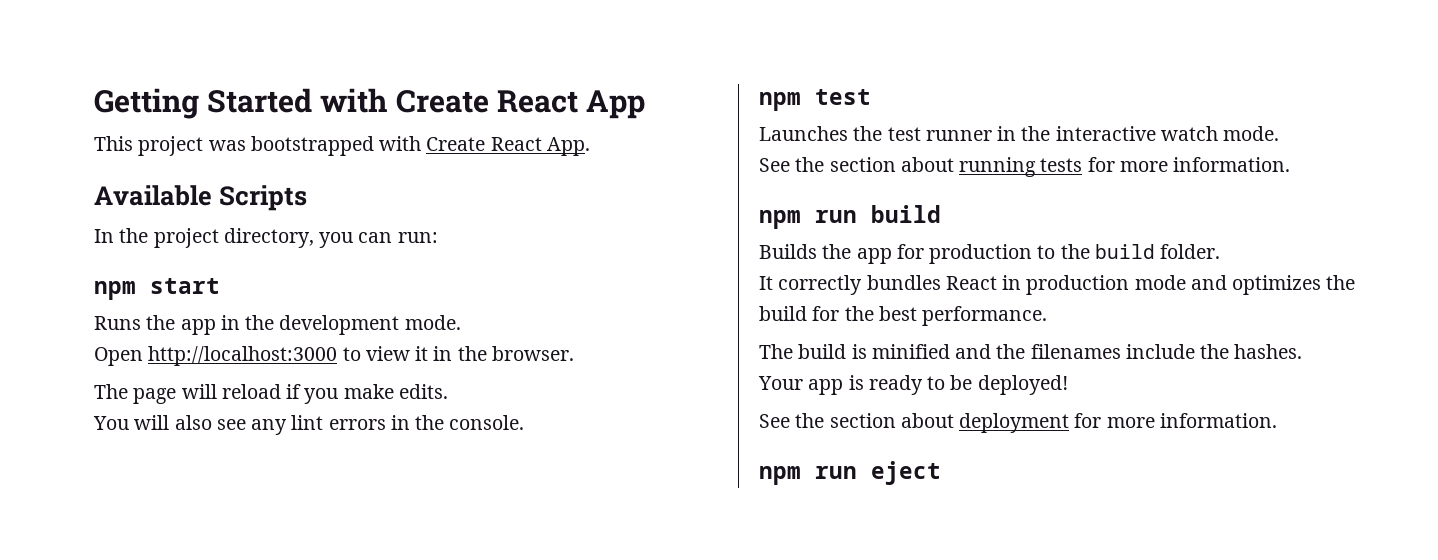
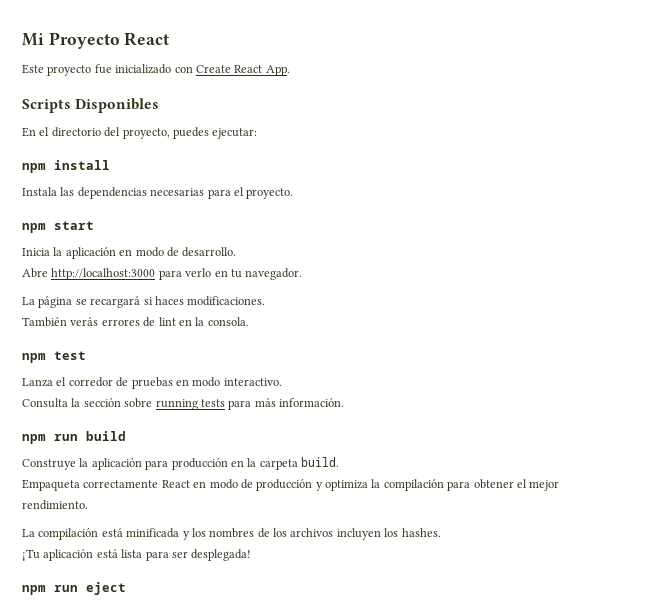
- Getting Started with Create React App
- This project was bootstrapped with Create React App.
+ Mi Proyecto React
+ Este proyecto fue inicializado con Create React App.
- Available Scripts
- In the project directory, you can run:
+ Scripts Disponibles
+ En el directorio del proyecto, puedes ejecutar:
+ npm install
+ Instala las dependencias necesarias para el proyecto.
  npm start
- Runs the app in the development mode.
- Open http://localhost:3000 to view it in the browser.
- The page will reload if you make edits.
- You will also see any lint errors in the console.
+ Inicia la aplicación en modo de desarrollo.
+ Abre http://localhost:3000 para verlo en tu navegador.
+ La página se recargará si haces modificaciones.
+ También verás errores de lint en la consola.
  npm test
- Launches the test runner in the interactive watch mode.
- See the section about running tests for more information.
+ Lanza el corredor de pruebas en modo interactivo.
+ Consulta la sección sobre running tests para más información.
  npm run build
- Builds the app for production to the build folder.
- It correctly bundles React in production mode and optimizes the build for the best performance.
- The build is minified and the filenames include the hashes.
- Your app is ready to be deployed!
- See the section about deployment for more information.
+ Construye la aplicación para producción en la carpeta build.
+ Empaqueta correctamente React en modo de producción y optimiza la compilación para obtener el mejor rendimiento.
+ La compilación está minificada y los nombres de los archivos incluyen los hashes.
+ ¡Tu aplicación está lista para ser desplegada!

